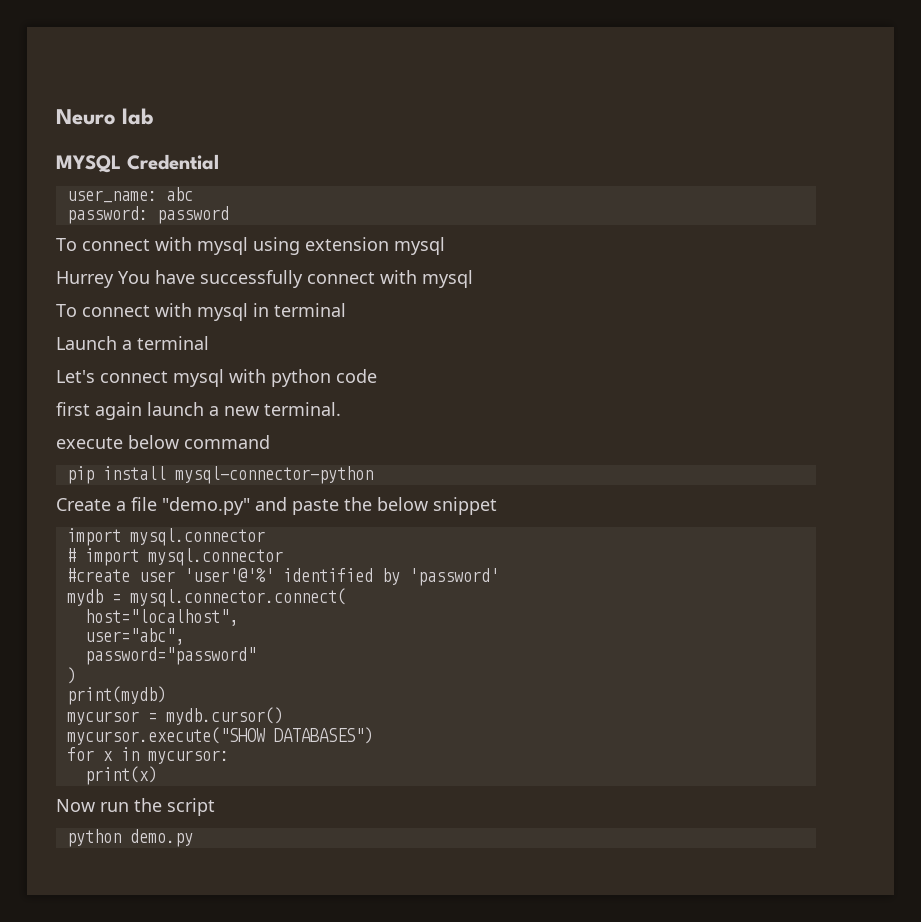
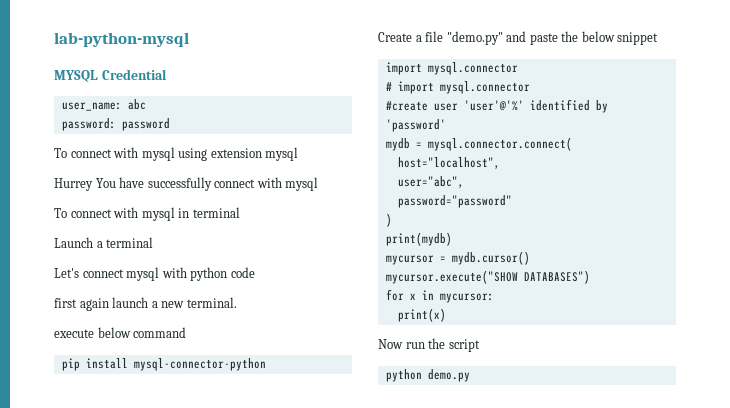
- Neuro lab
+ lab-python-mysql

